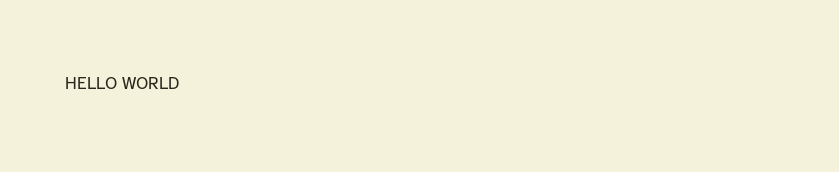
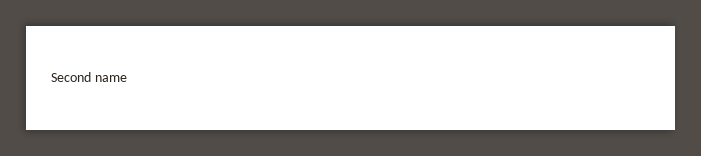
- HELLO WORLD
+ Second name

